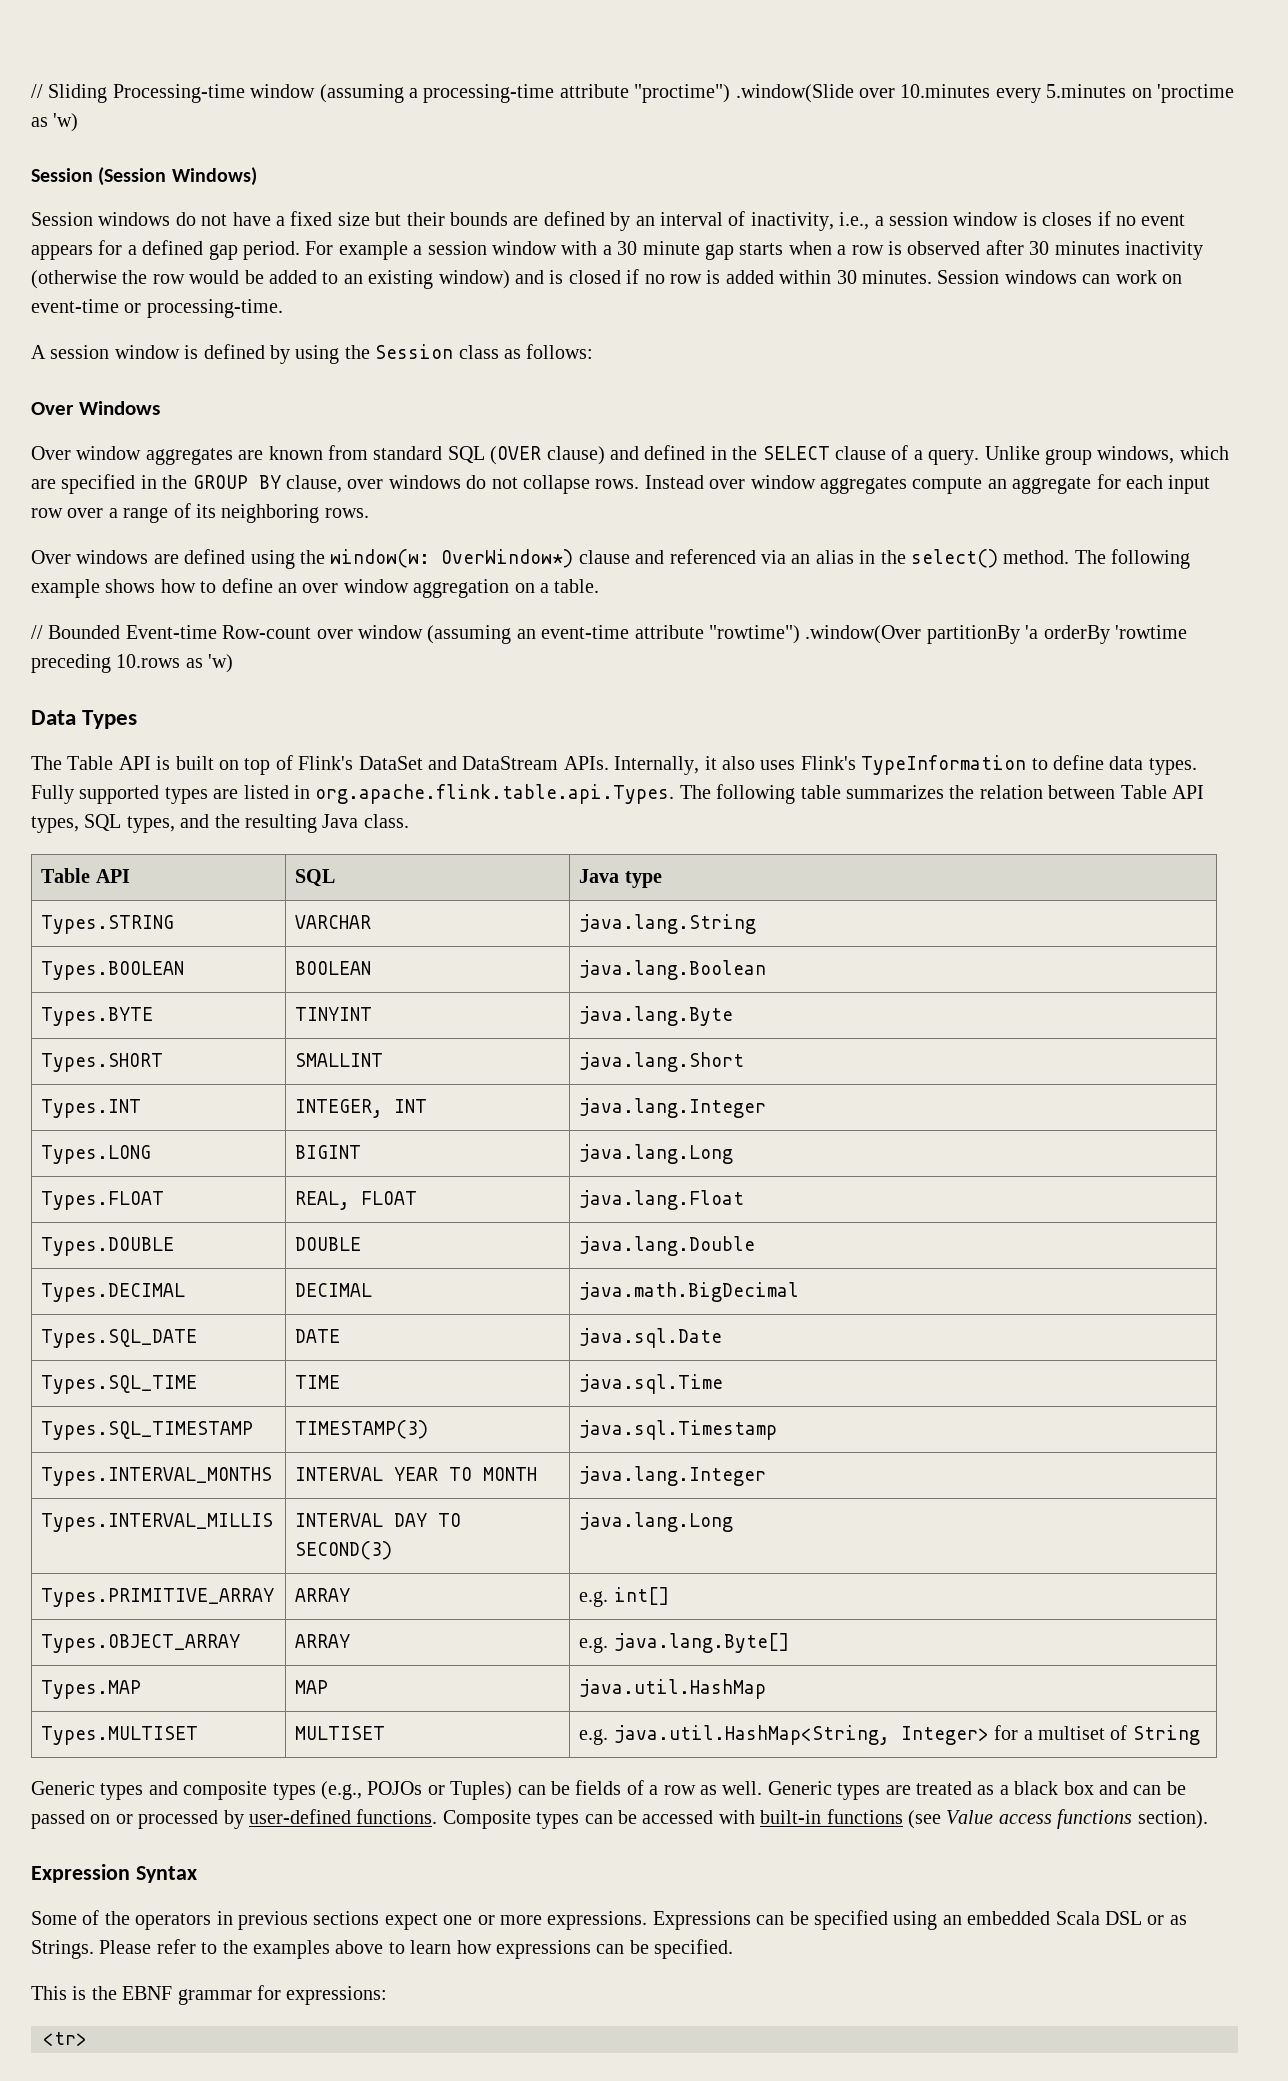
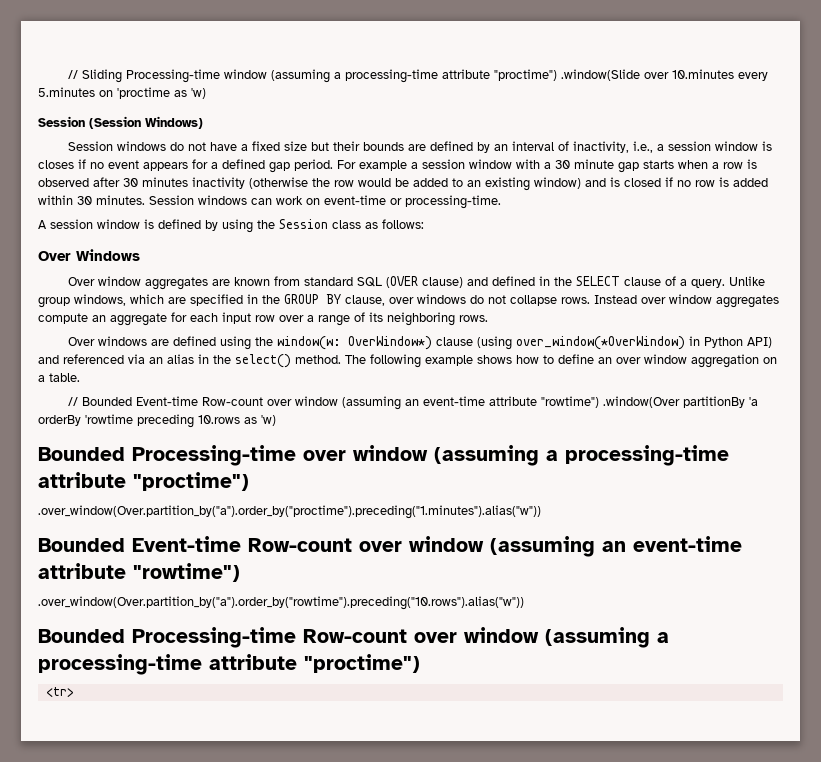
- Over windows are defined using the window(w: OverWindow*) clause and referenced via an alias in the select() method.
+ Over windows are defined using the window(w: OverWindow*) clause (using over_window(*OverWindow) in Python API) and referenced via an alias in the select() method.
- Data Types
- The Table API is built on top of Flink's DataSet and DataStream APIs. Internally, it also uses Flink's TypeInformation to define data types. Fully supported types are listed in org.apache.flink.table.api.Types. The following table summarizes the relation between Table API types, SQL types, and the resulting Java class.
- Table API | SQL | Java type
- Types.STRING | VARCHAR | java.lang.String
- Types.BOOLEAN | BOOLEAN | java.lang.Boolean
- Types.BYTE | TINYINT | java.lang.Byte
- Types.SHORT | SMALLINT | java.lang.Short
- Types.INT | INTEGER, INT | java.lang.Integer
- Types.LONG | BIGINT | java.lang.Long
- Types.FLOAT | REAL, FLOAT | java.lang.Float
- Types.DOUBLE | DOUBLE | java.lang.Double
- Types.DECIMAL | DECIMAL | java.math.BigDecimal
- Types.SQL_DATE | DATE | java.sql.Date
- Types.SQL_TIME | TIME | java.sql.Time
- Types.SQL_TIMESTAMP | TIMESTAMP(3) | java.sql.Timestamp
- Types.INTERVAL_MONTHS | INTERVAL YEAR TO MONTH | java.lang.Integer
- Types.INTERVAL_MILLIS | INTERVAL DAY TO SECOND(3) | java.lang.Long
- Types.PRIMITIVE_ARRAY | ARRAY | e.g. int[]
- Types.OBJECT_ARRAY | ARRAY | e.g. java.lang.Byte[]
- Types.MAP | MAP | java.util.HashMap
- Types.MULTISET | MULTISET | e.g. java.util.HashMap<String, Integer> for a multiset of String
- Generic types and composite types (e.g., POJOs or Tuples) can be fields of a row as well. Generic types are treated as a black box and can be passed on or processed by user-defined functions. Composite types can be accessed with built-in functions (see Value access functions section).
- Expression Syntax
- Some of the operators in previous sections expect one or more expressions. Expressions can be specified using an embedded Scala DSL or as Strings. Please refer to the examples above to learn how expressions can be specified.
- This is the EBNF grammar for expressions:
+ Bounded Processing-time over window (assuming a processing-time attribute "proctime")
+ .over_window(Over.partition_by("a").order_by("proctime").preceding("1.minutes").alias("w"))
+ Bounded Event-time Row-count over window (assuming an event-time attribute "rowtime")
+ .over_window(Over.partition_by("a").order_by("rowtime").preceding("10.rows").alias("w"))
+ Bounded Processing-time Row-count over window (assuming a processing-time attribute "proctime")

